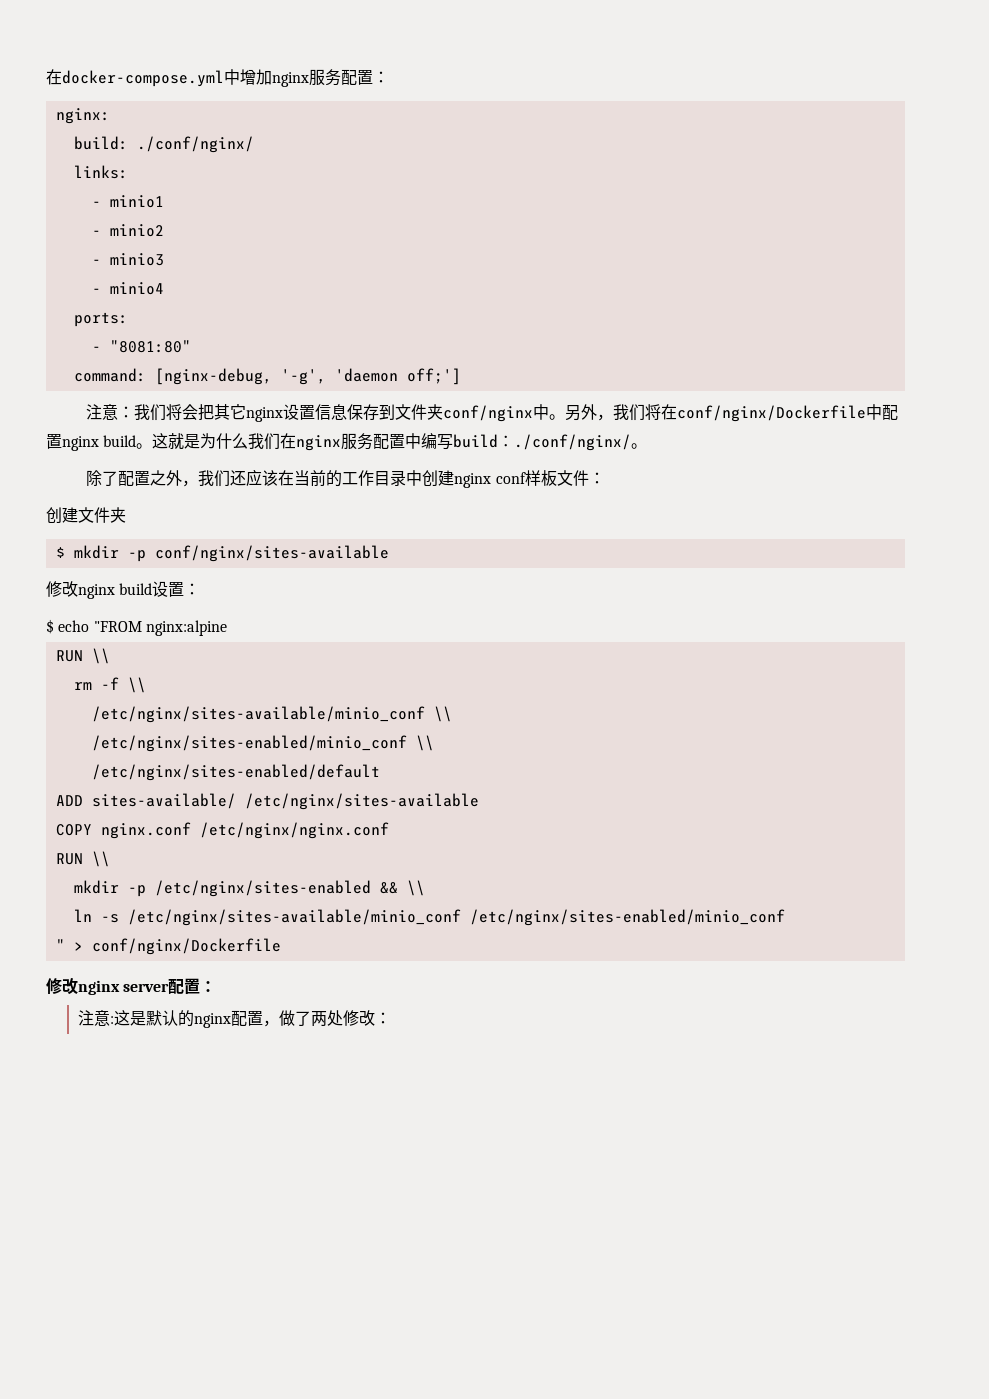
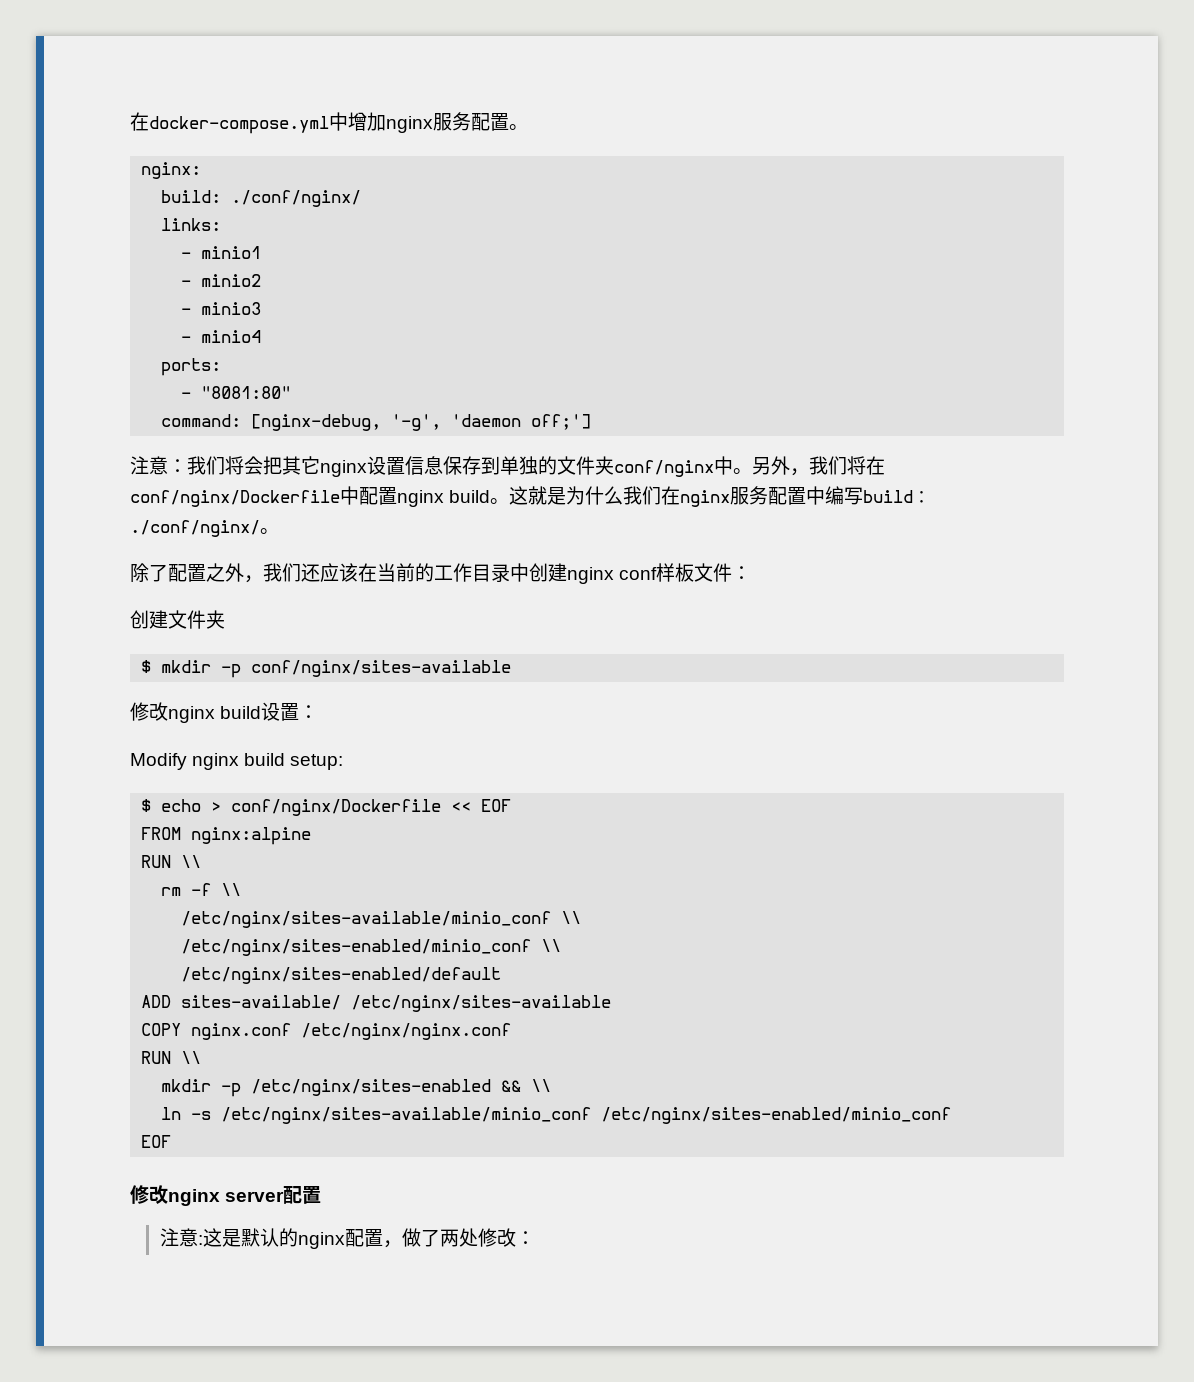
- 在docker-compose.yml中增加nginx服务配置：
+ 在docker-compose.yml中增加nginx服务配置。
- 注意：我们将会把其它nginx设置信息保存到文件夹conf/nginx中。
+ 注意：我们将会把其它nginx设置信息保存到单独的文件夹conf/nginx中。
- $ echo "FROM nginx:alpine
+ Modify nginx build setup:
+ $ echo > conf/nginx/Dockerfile << EOF
+ FROM nginx:alpine
  ln -s /etc/nginx/sites-available/minio_conf /etc/nginx/sites-enabled/minio_conf
- " > conf/nginx/Dockerfile
+ EOF
- 修改nginx server配置：
+ 修改nginx server配置

